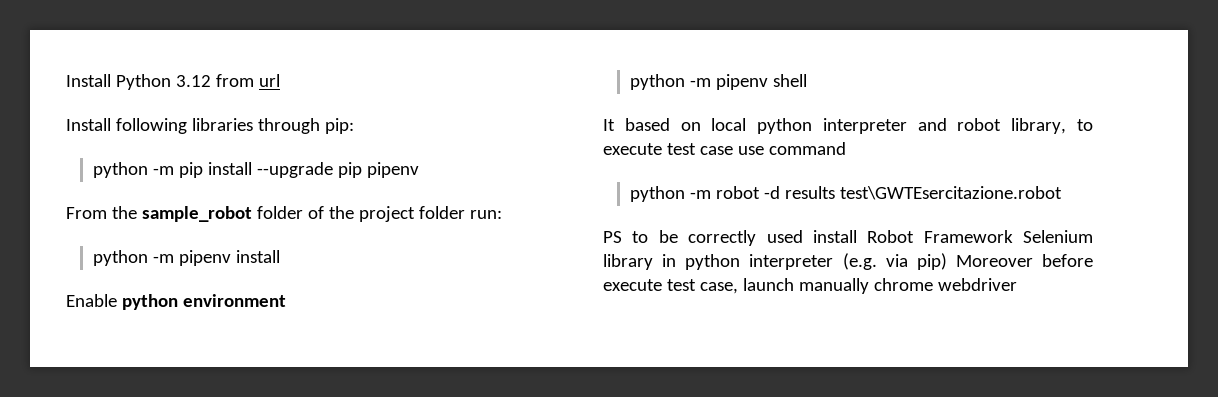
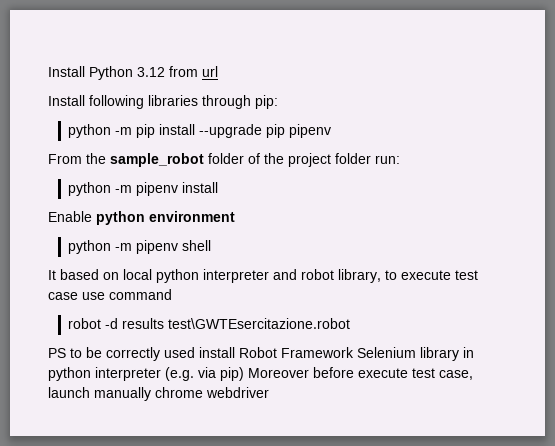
- python -m robot -d results test\GWTEsercitazione.robot
+ robot -d results test\GWTEsercitazione.robot

